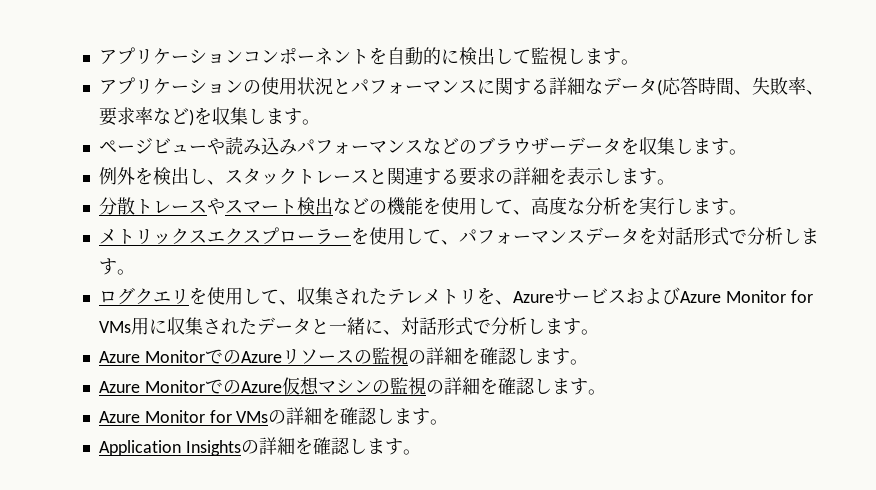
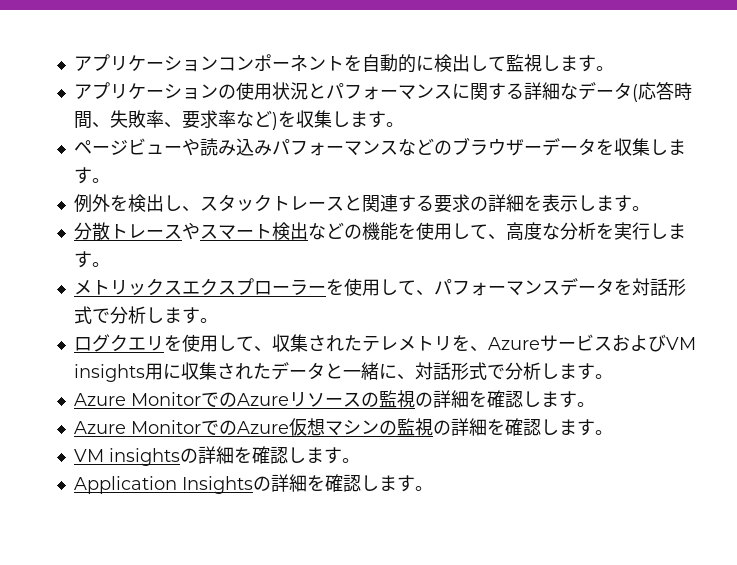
- ログクエリを使用して、収集されたテレメトリを、AzureサービスおよびAzure Monitor for VMs用に収集されたデータと一緒に、対話形式で分析します。
+ ログクエリを使用して、収集されたテレメトリを、AzureサービスおよびVM insights用に収集されたデータと一緒に、対話形式で分析します。
- Azure Monitor for VMsの詳細を確認します。
+ VM insightsの詳細を確認します。

